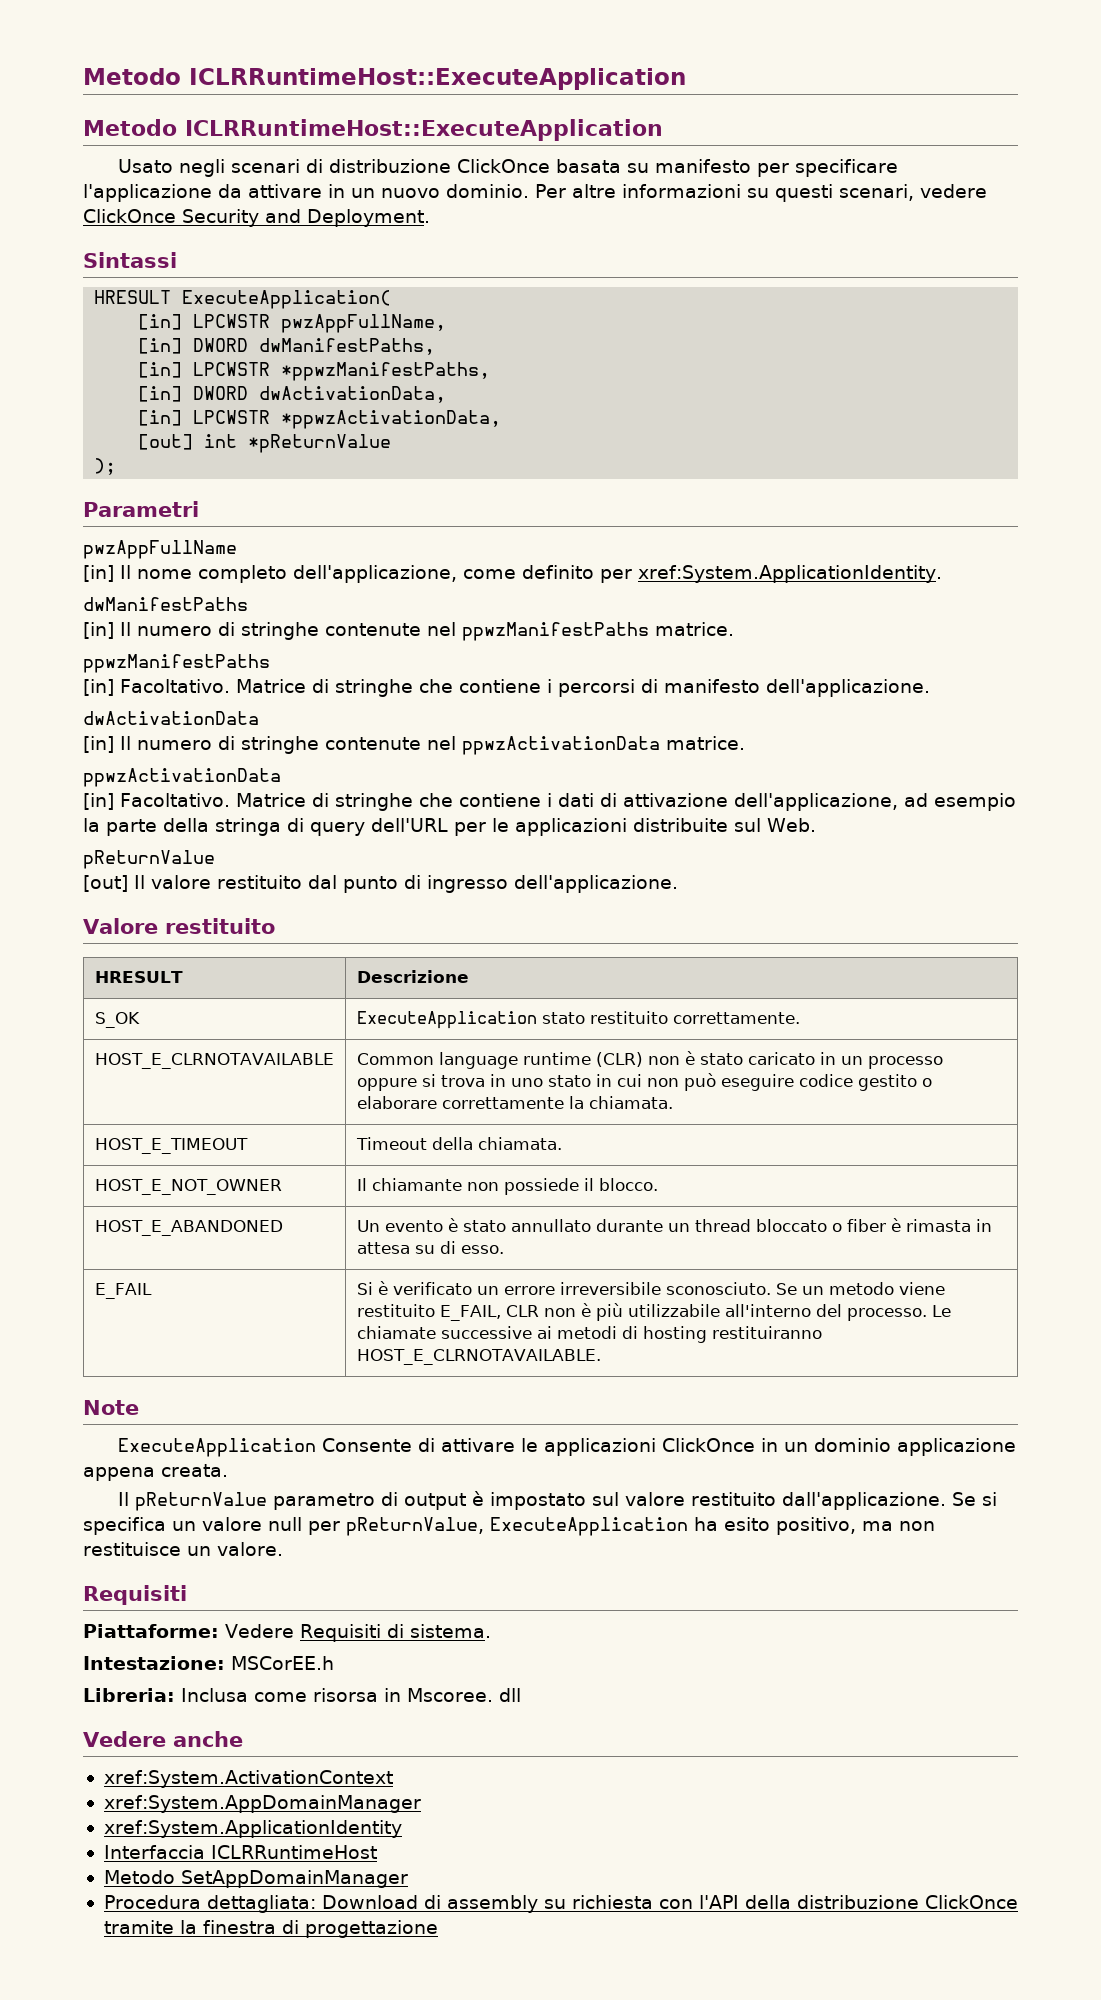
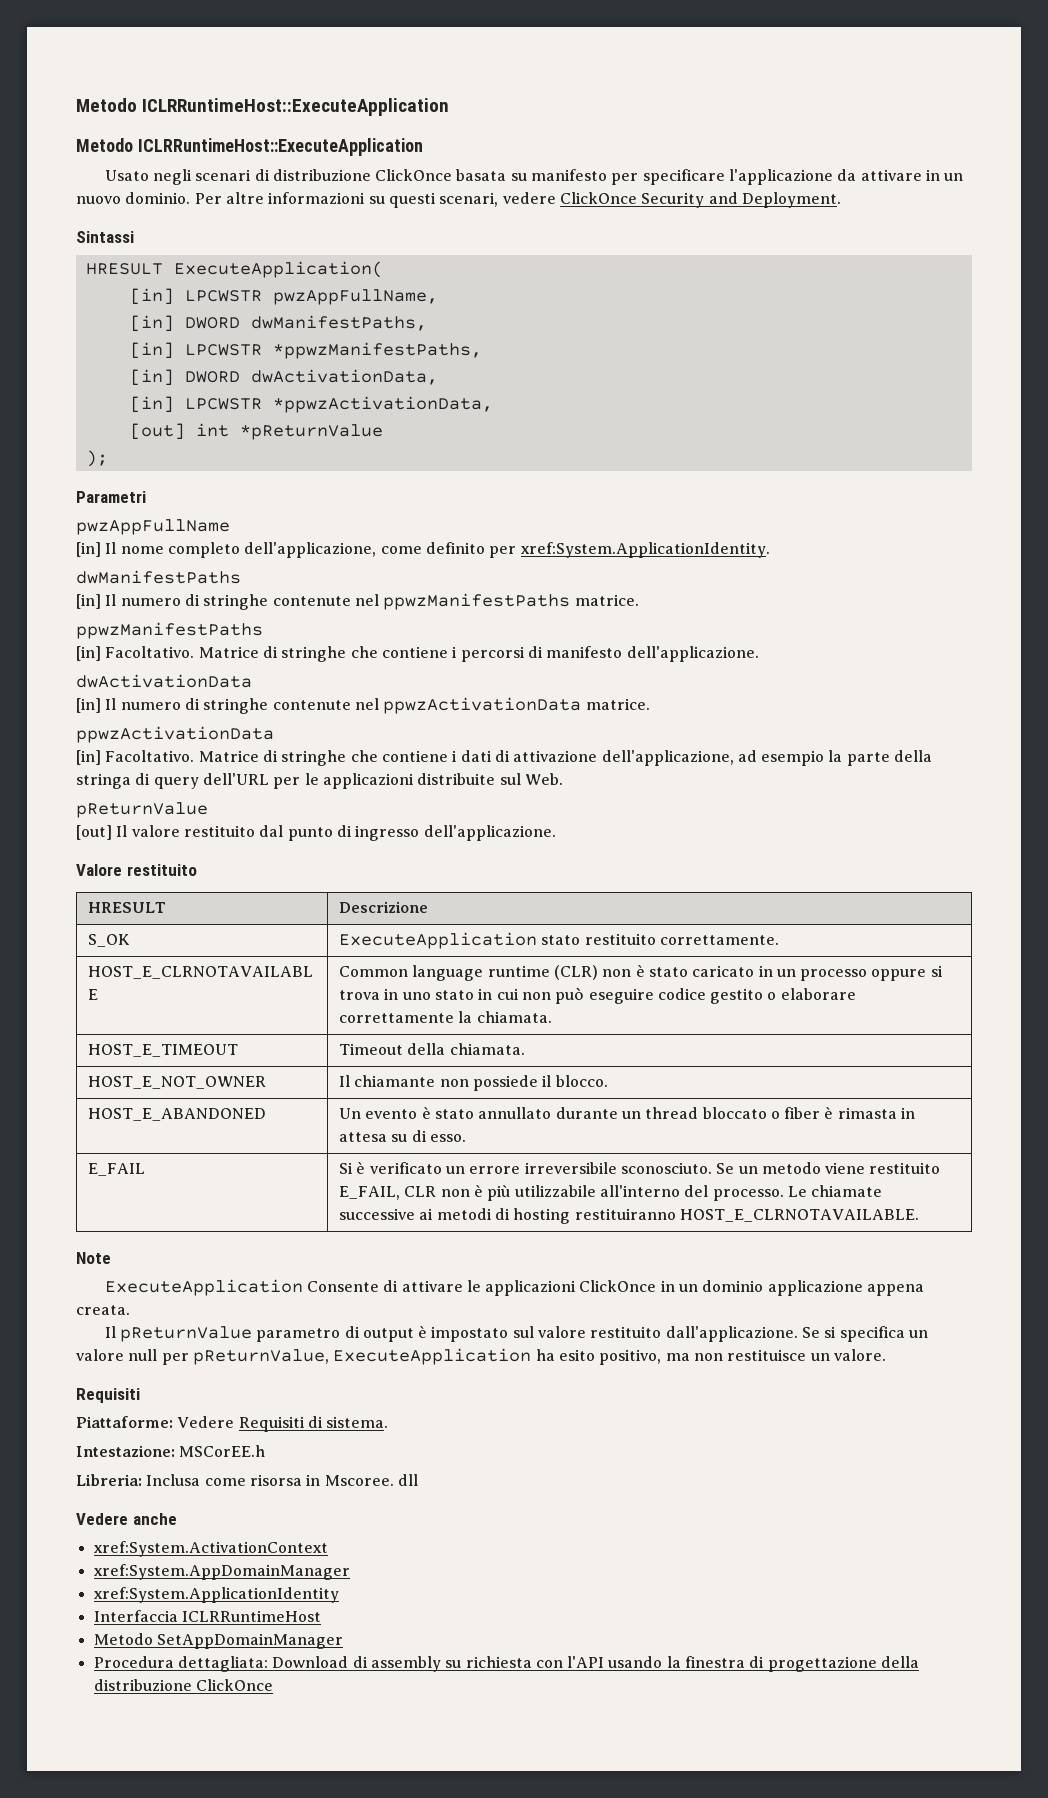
- Procedura dettagliata: Download di assembly su richiesta con l'API della distribuzione ClickOnce tramite la finestra di progettazione
+ Procedura dettagliata: Download di assembly su richiesta con l'API usando la finestra di progettazione della distribuzione ClickOnce

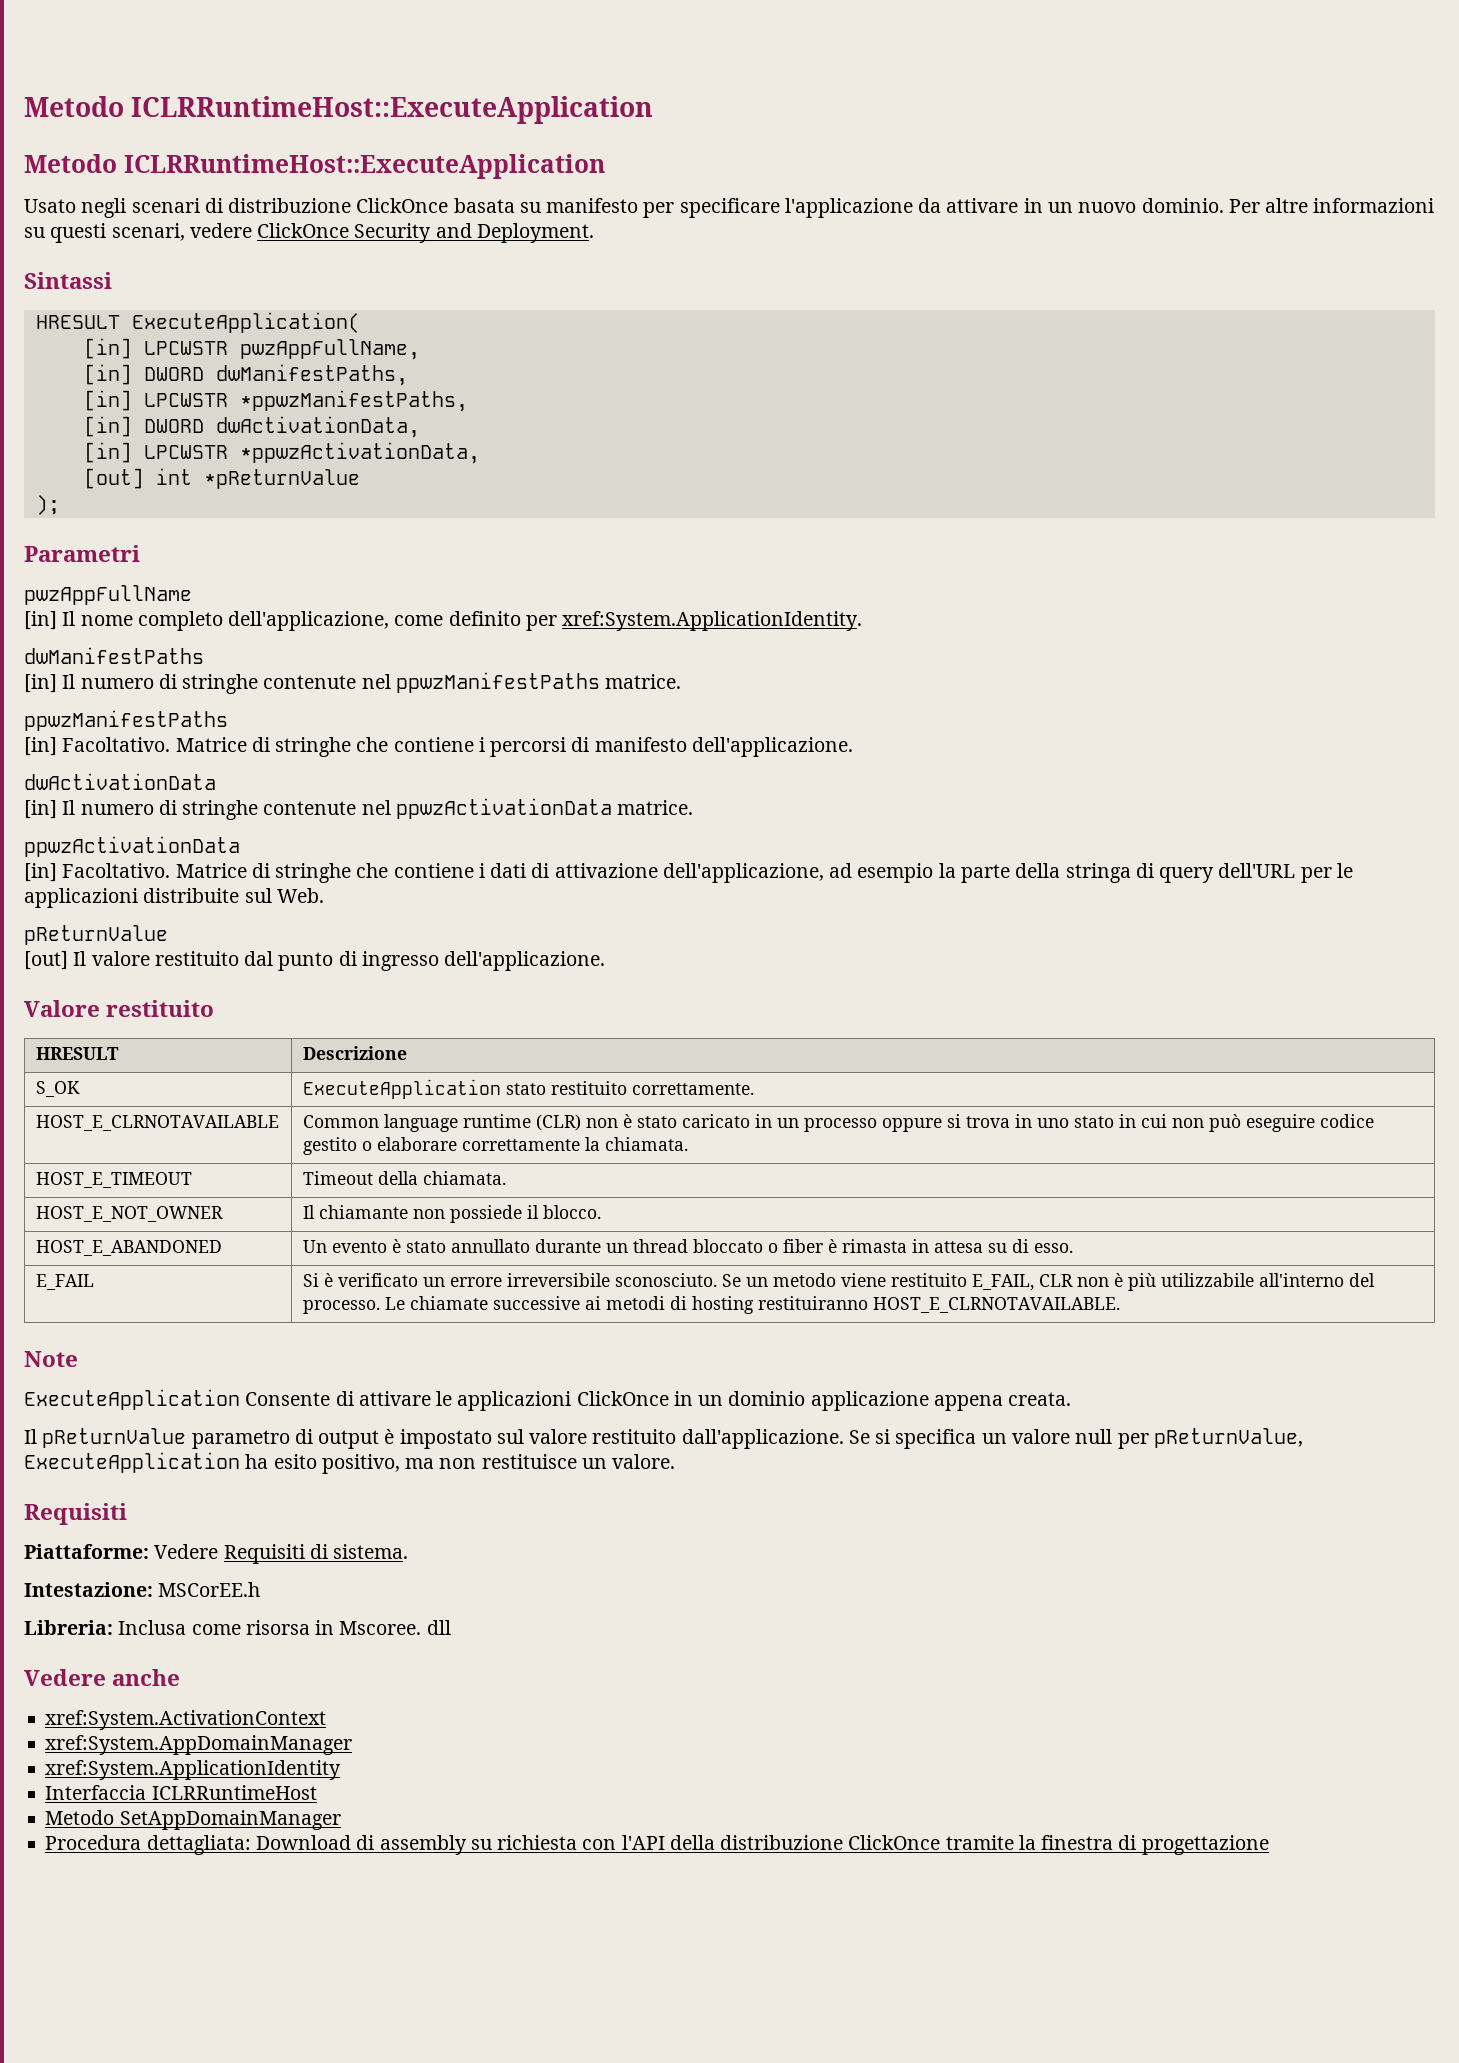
- Procedura dettagliata: Download di assembly su richiesta con l'API usando la finestra di progettazione della distribuzione ClickOnce
+ Procedura dettagliata: Download di assembly su richiesta con l'API della distribuzione ClickOnce tramite la finestra di progettazione

